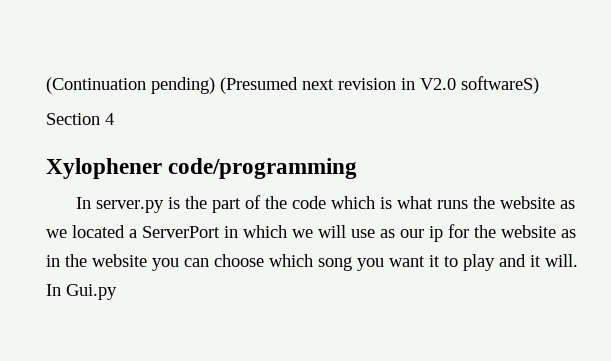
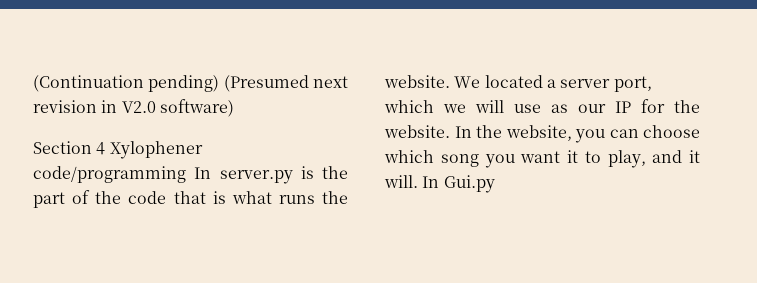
- (Continuation pending) (Presumed next revision in V2.0 softwareS)
+ (Continuation pending) (Presumed next revision in V2.0 software)
- Section 4
- Xylophener code/programming
- In server.py is the part of the code which is what runs the website as we located a ServerPort in which we will use as our ip for the website as in the website you can choose which song you want it to play and it will.
+ Section 4 Xylophener code/programming In server.py is the part of the code that is what runs the website. We located a server port, which we will use as our IP for the website. In the website, you can choose which song you want it to play, and it will.

